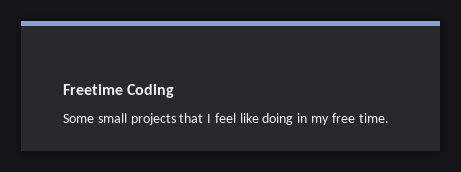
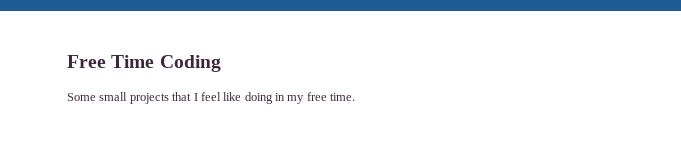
- Freetime Coding
+ Free Time Coding

